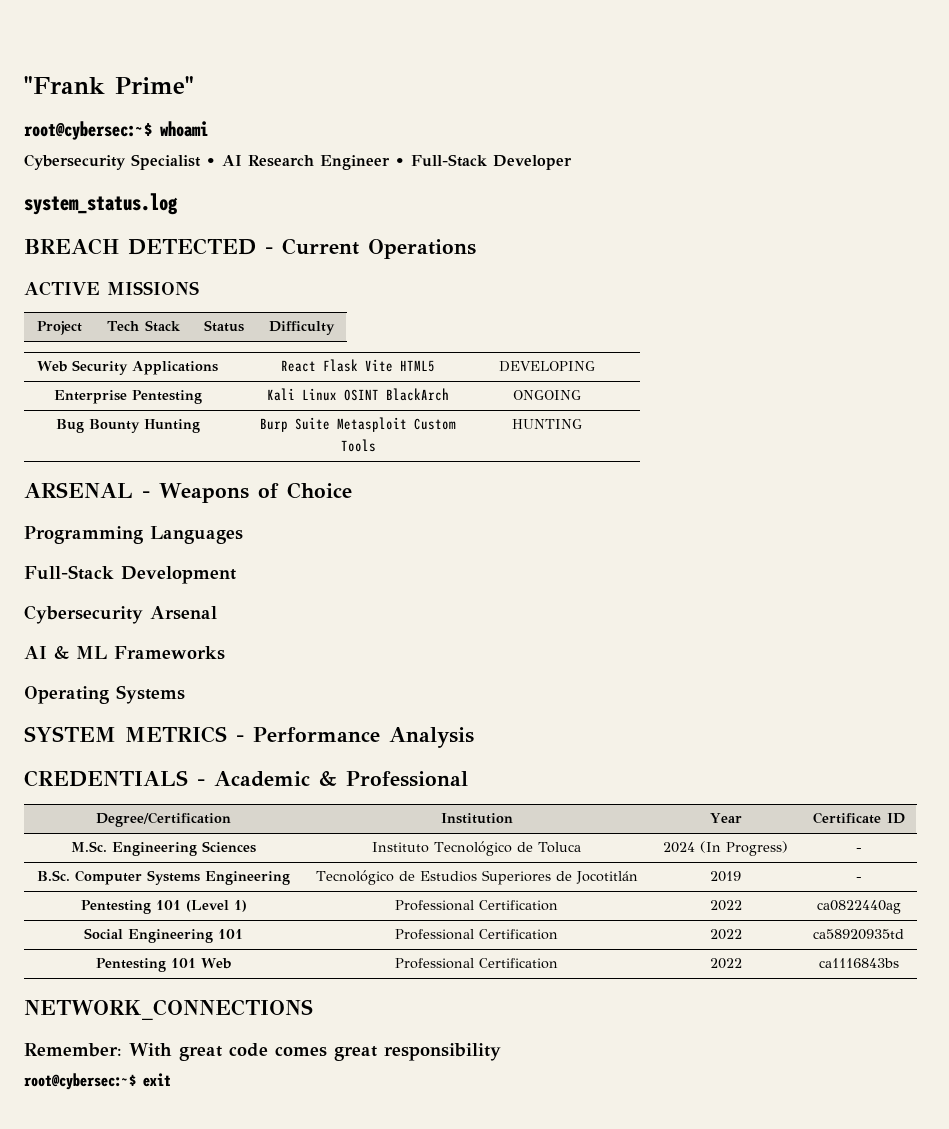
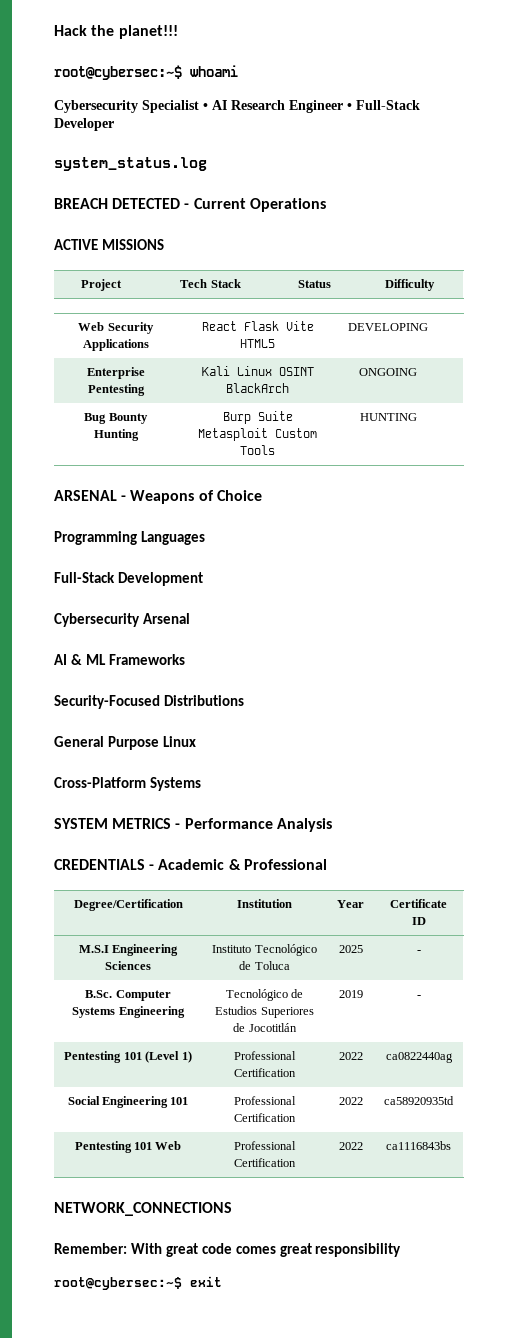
- "Frank Prime"
+ Hack the planet!!!
- Operating Systems
+ Security-Focused Distributions
+ General Purpose Linux
+ Cross-Platform Systems
- M.Sc. Engineering Sciences | Instituto Tecnológico de Toluca | 2024 (In Progress) | -
+ M.S.I Engineering Sciences | Instituto Tecnológico de Toluca | 2025 | -

